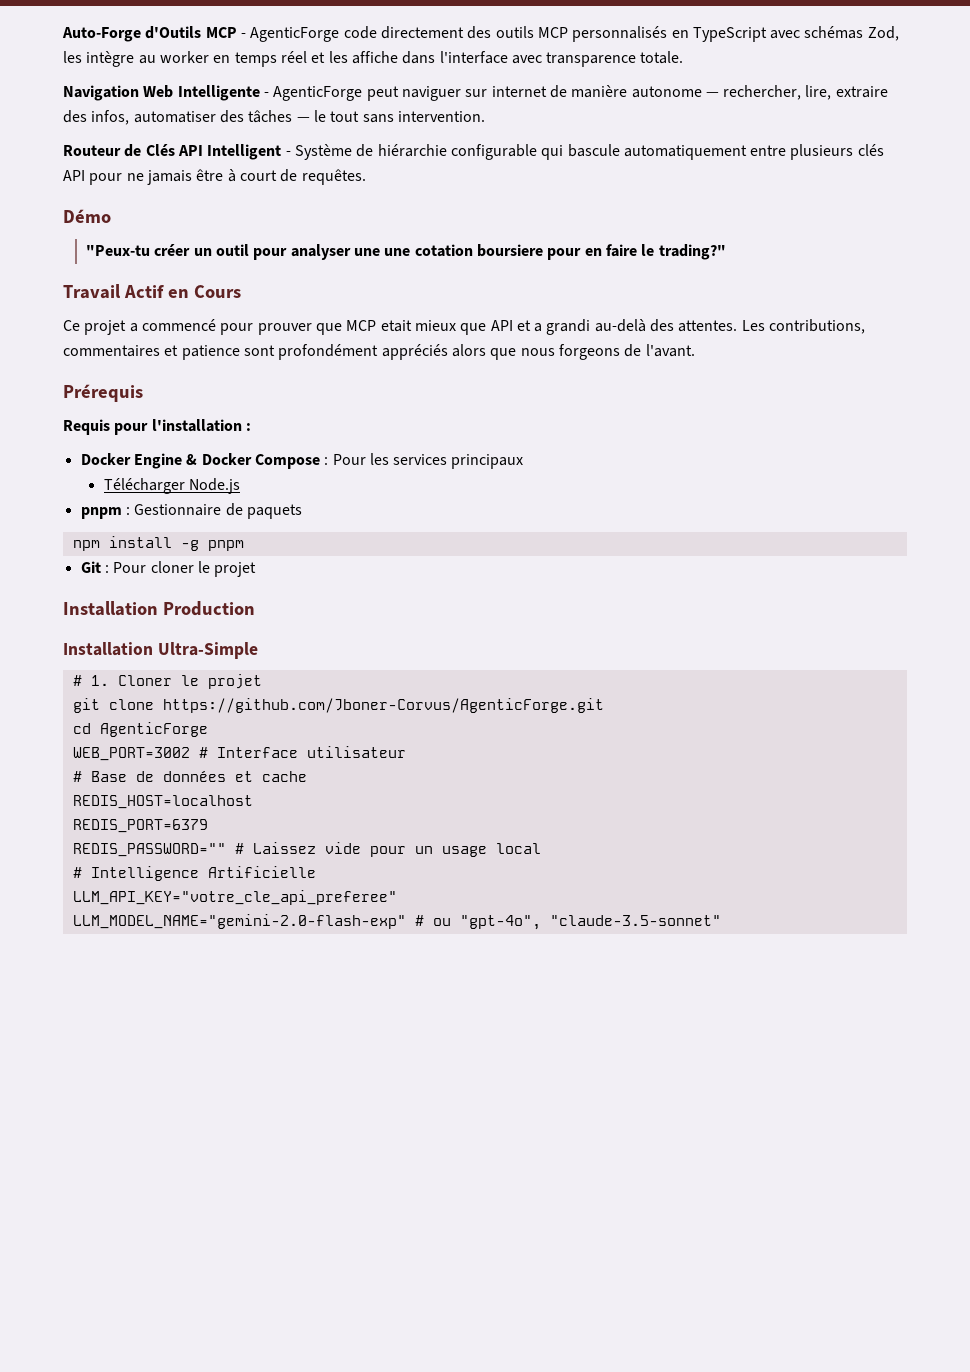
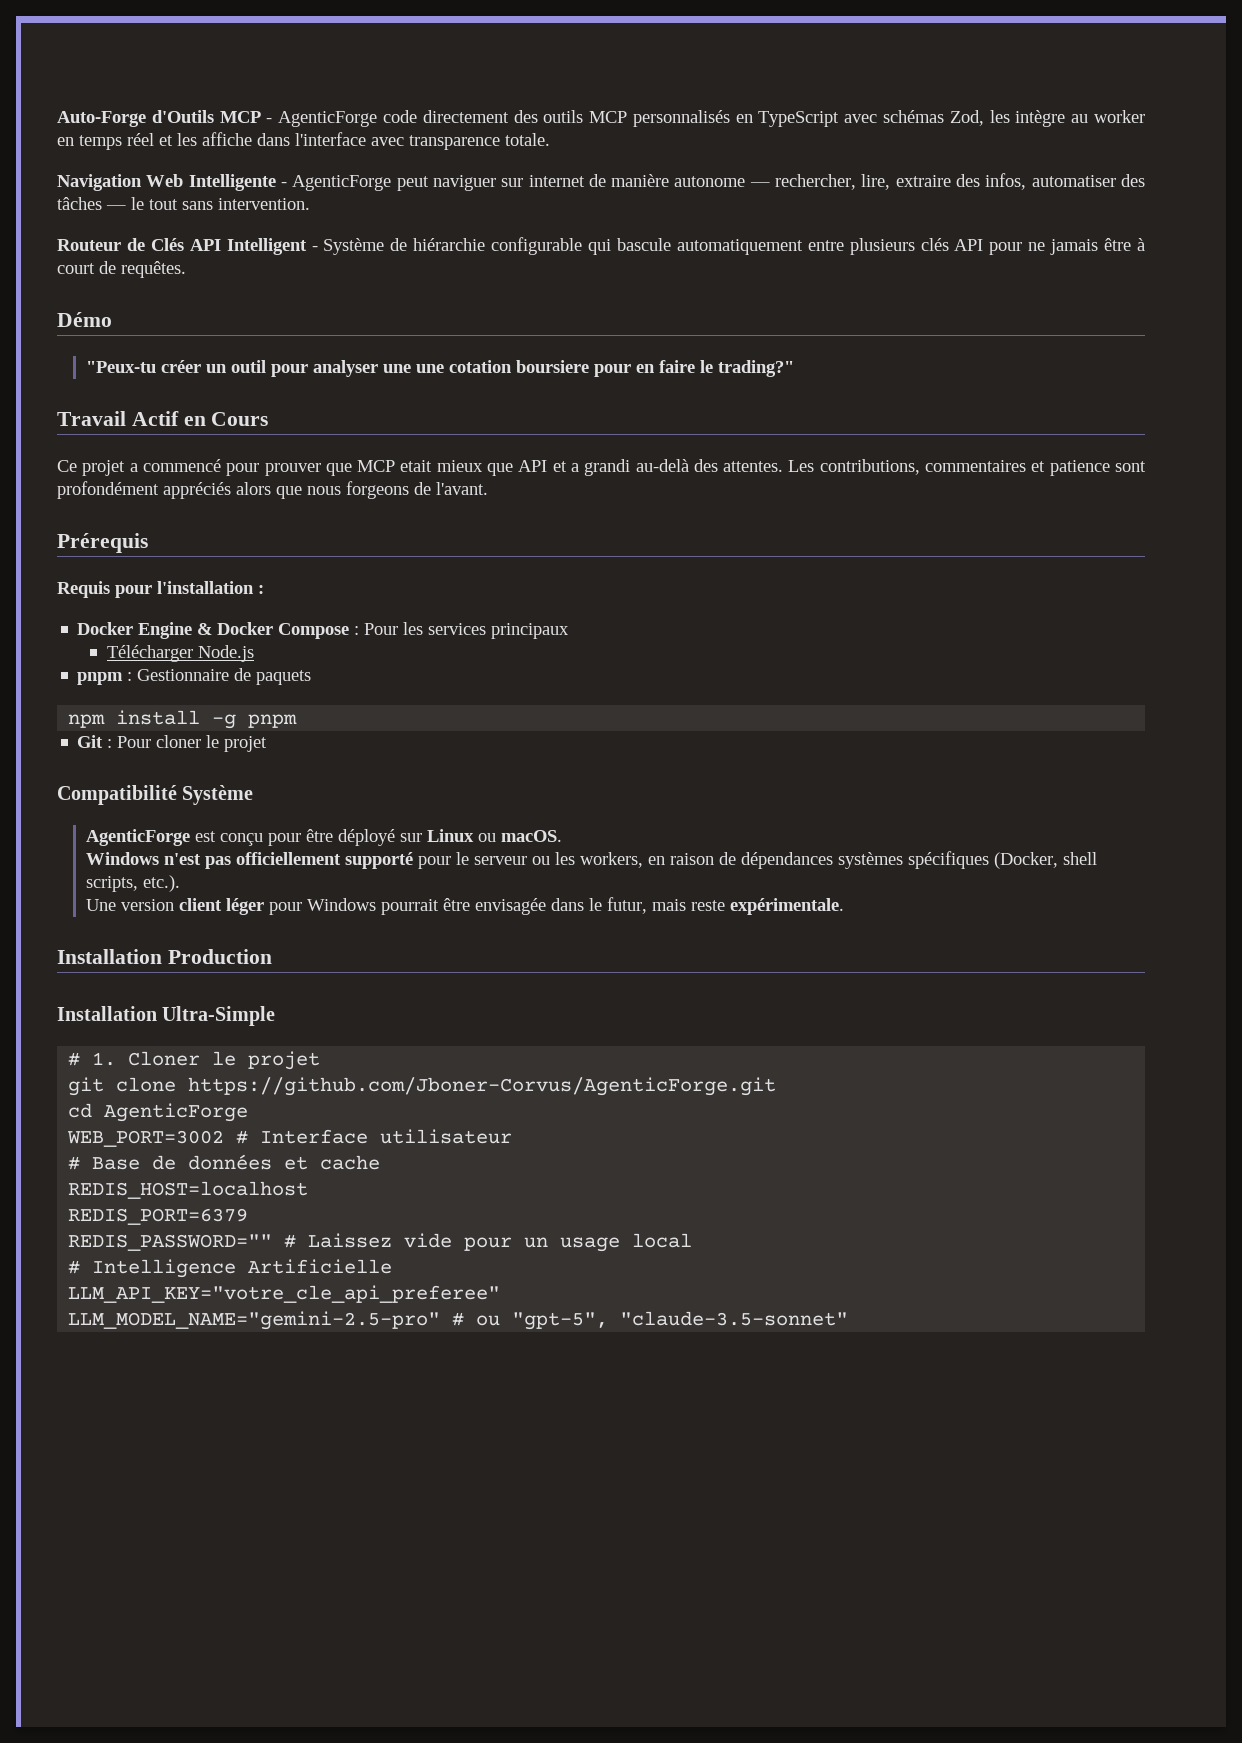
+ Compatibilité Système
+ AgenticForge est conçu pour être déployé sur Linux ou macOS.
+ Windows n'est pas officiellement supporté pour le serveur ou les workers, en raison de dépendances systèmes spécifiques (Docker, shell scripts, etc.).
+ Une version client léger pour Windows pourrait être envisagée dans le futur, mais reste expérimentale.
- LLM_MODEL_NAME="gemini-2.0-flash-exp" # ou "gpt-4o", "claude-3.5-sonnet"
+ LLM_MODEL_NAME="gemini-2.5-pro" # ou "gpt-5", "claude-3.5-sonnet"

